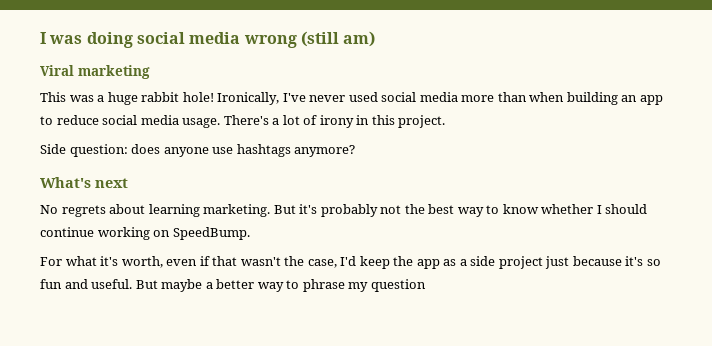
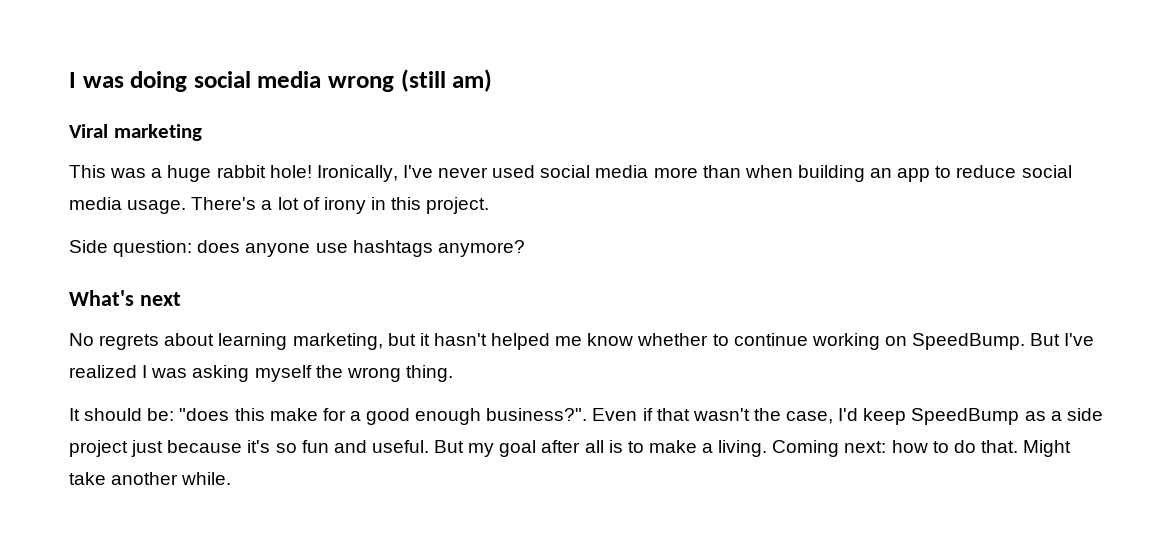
- No regrets about learning marketing. But it's probably not the best way to know whether I should continue working on SpeedBump.
- For what it's worth, even if that wasn't the case, I'd keep the app as a side project just because it's so fun and useful.
+ No regrets about learning marketing, but it hasn't helped me know whether to continue working on SpeedBump. But I've realized I was asking myself the wrong thing.
+ It should be: "does this make for a good enough business?". Even if that wasn't the case, I'd keep SpeedBump as a side project just because it's so fun and useful.
- But maybe a better way to phrase my question
+ But my goal after all is to make a living. Coming next: how to do that. Might take another while.

